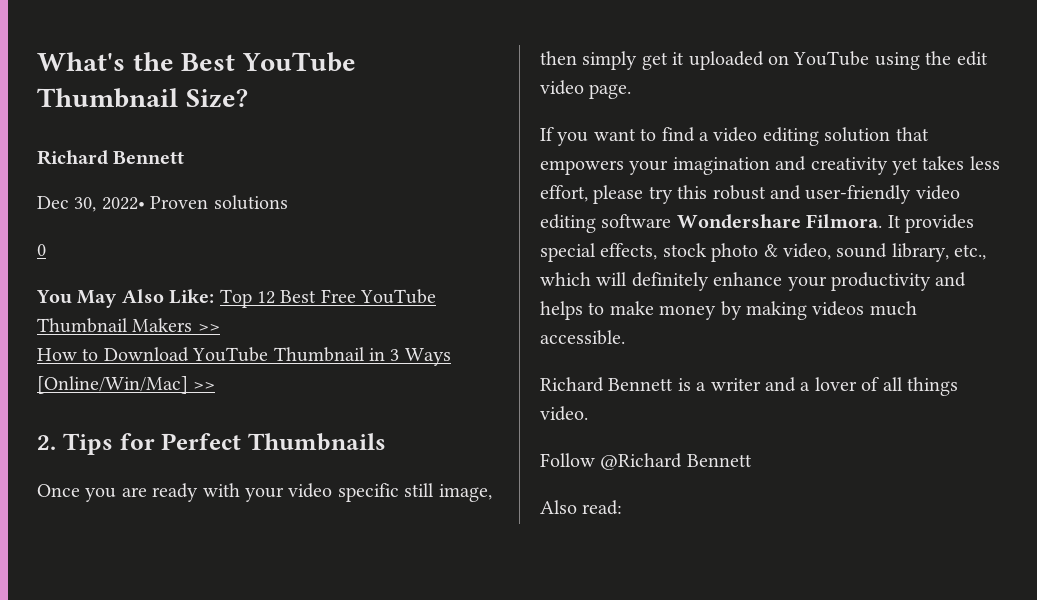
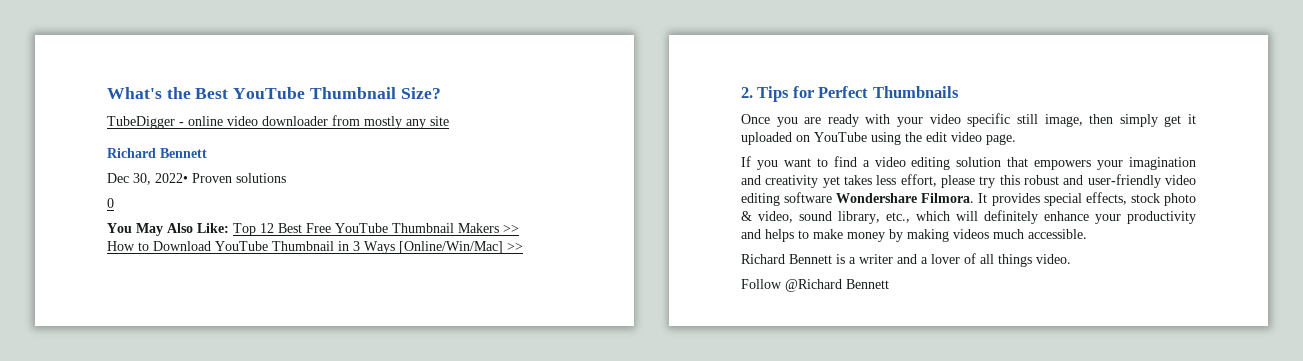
+ TubeDigger - online video downloader from mostly any site
- Also read:

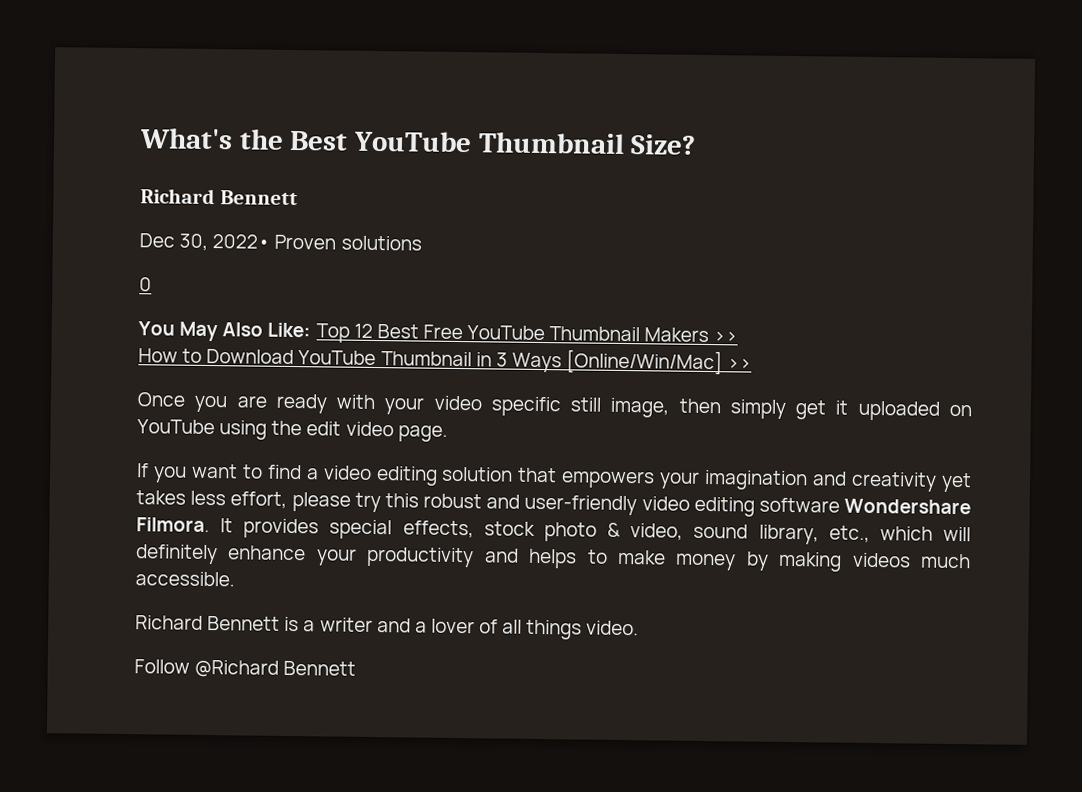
- TubeDigger - online video downloader from mostly any site
- 2. Tips for Perfect Thumbnails

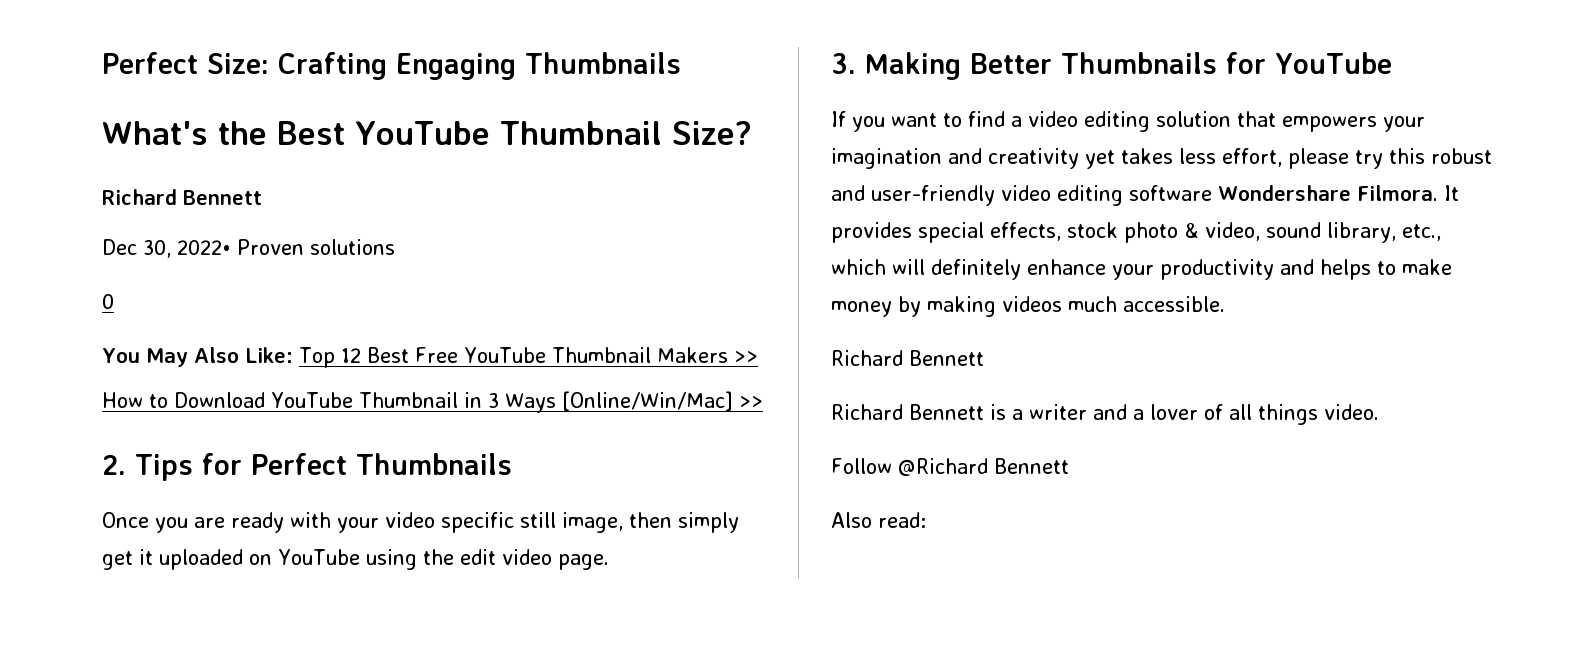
+ Perfect Size: Crafting Engaging Thumbnails
+ 2. Tips for Perfect Thumbnails
+ 3. Making Better Thumbnails for YouTube
  It provides special effects, stock photo & video, sound library, etc., which will definitely enhance your productivity and helps to make money by making videos much accessible.
+ Richard Bennett
+ Also read:

